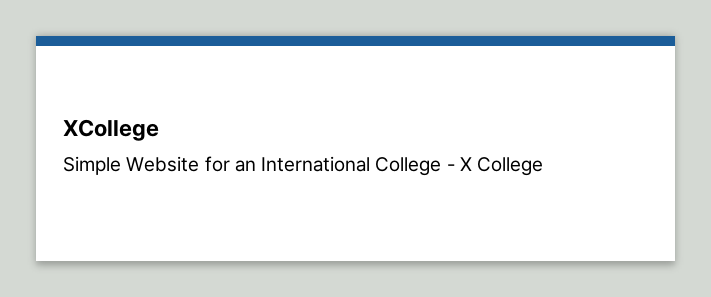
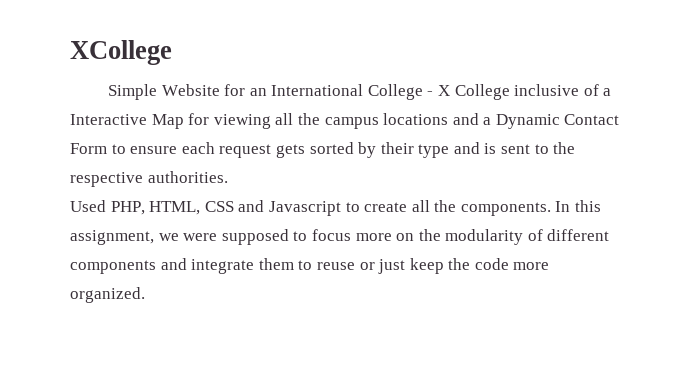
- Simple Website for an International College - X College
+ Simple Website for an International College - X College inclusive of a Interactive Map for viewing all the campus locations and a Dynamic Contact Form to ensure each request gets sorted by their type and is sent to the respective authorities.
+ Used PHP, HTML, CSS and Javascript to create all the components. In this assignment, we were supposed to focus more on the modularity of different components and integrate them to reuse or just keep the code more organized.

